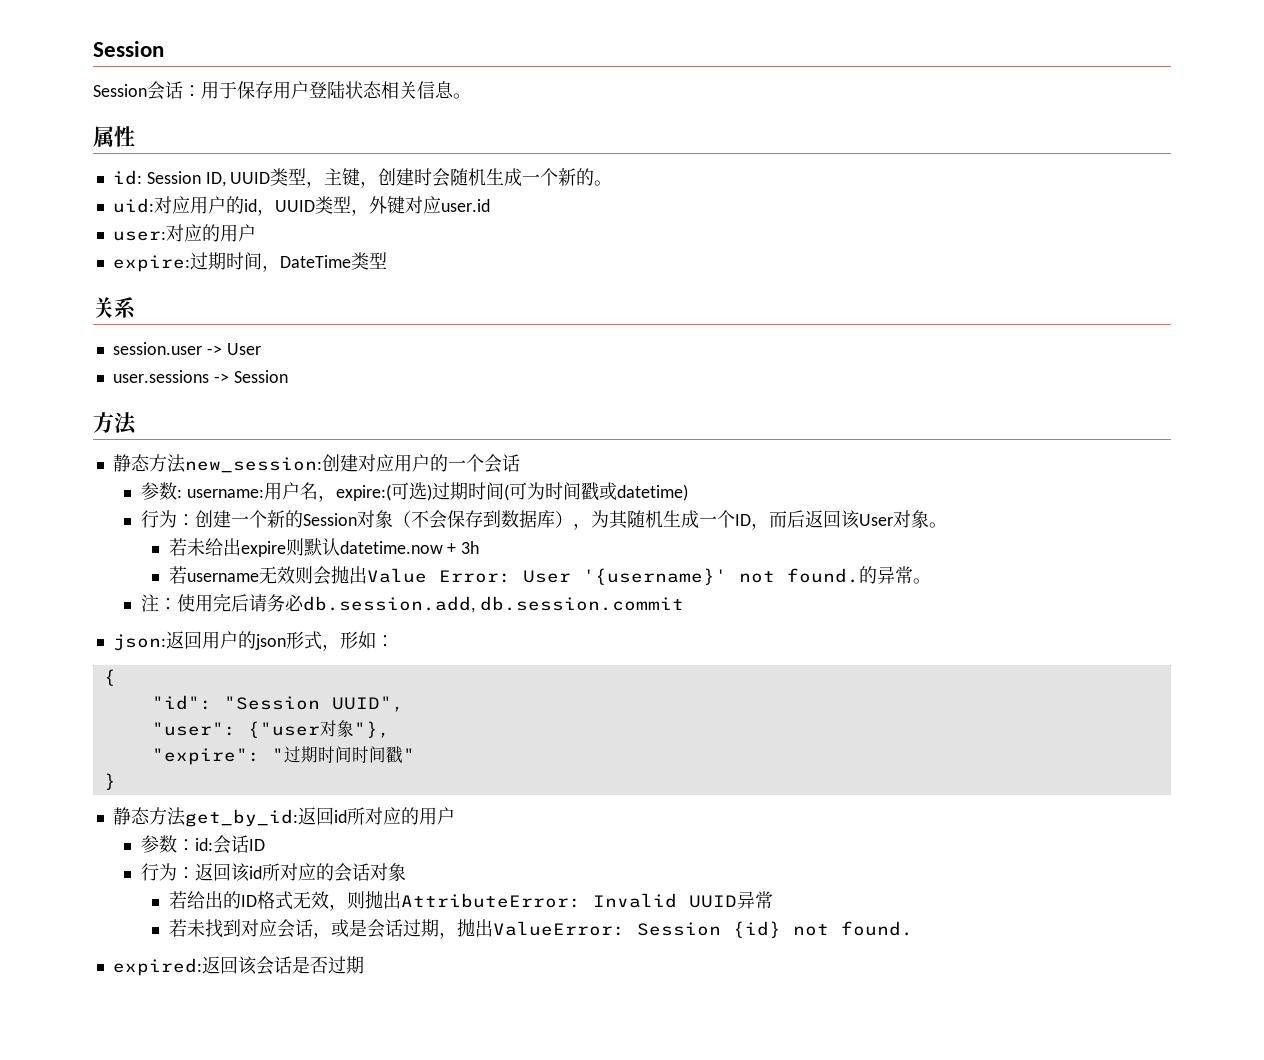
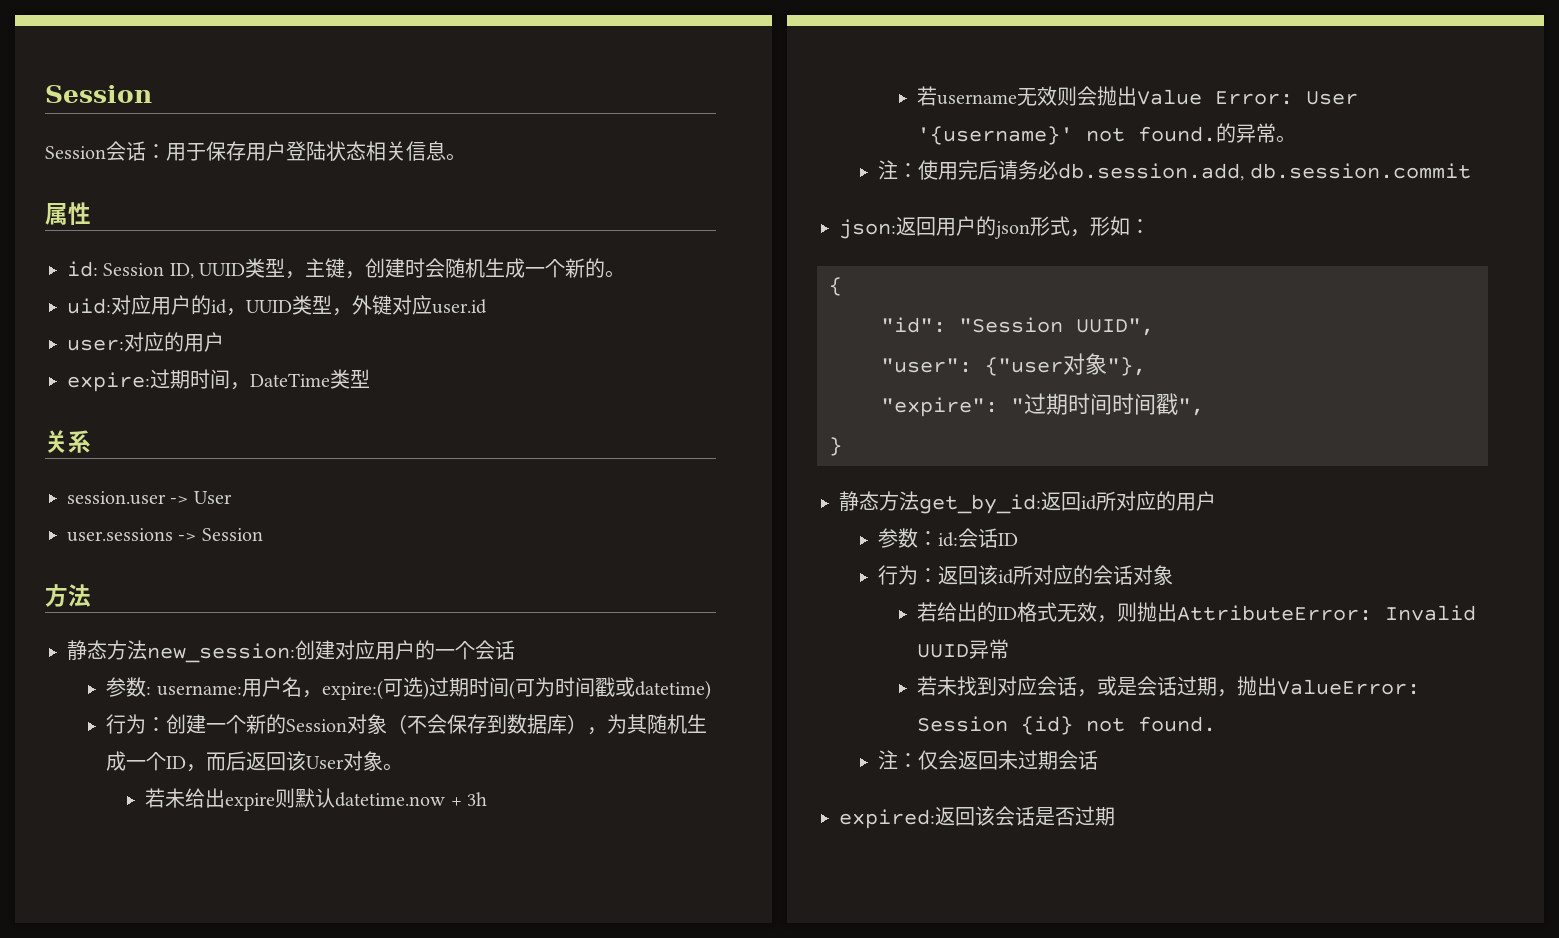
- "expire": "过期时间时间戳"
+ "expire": "过期时间时间戳",
+ 注：仅会返回未过期会话

